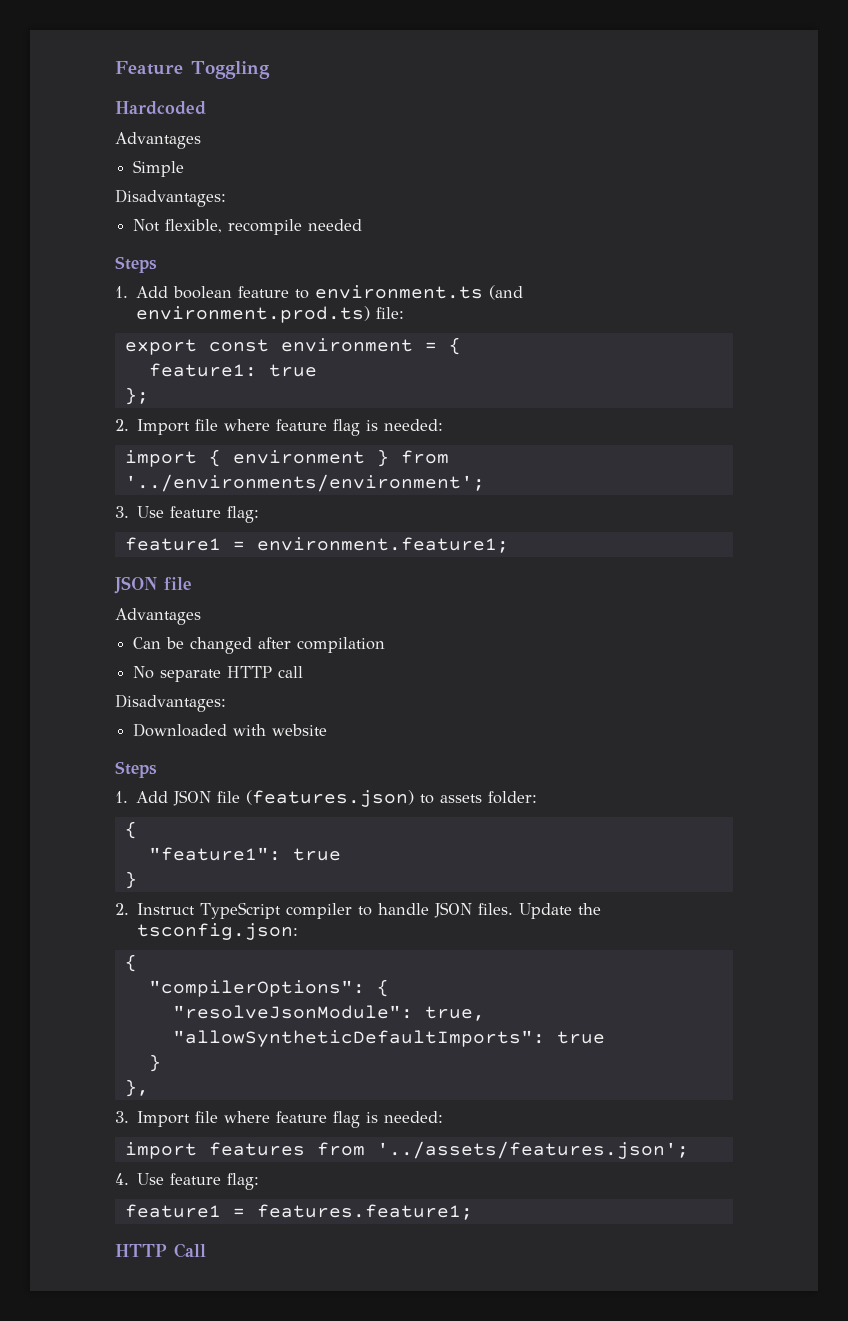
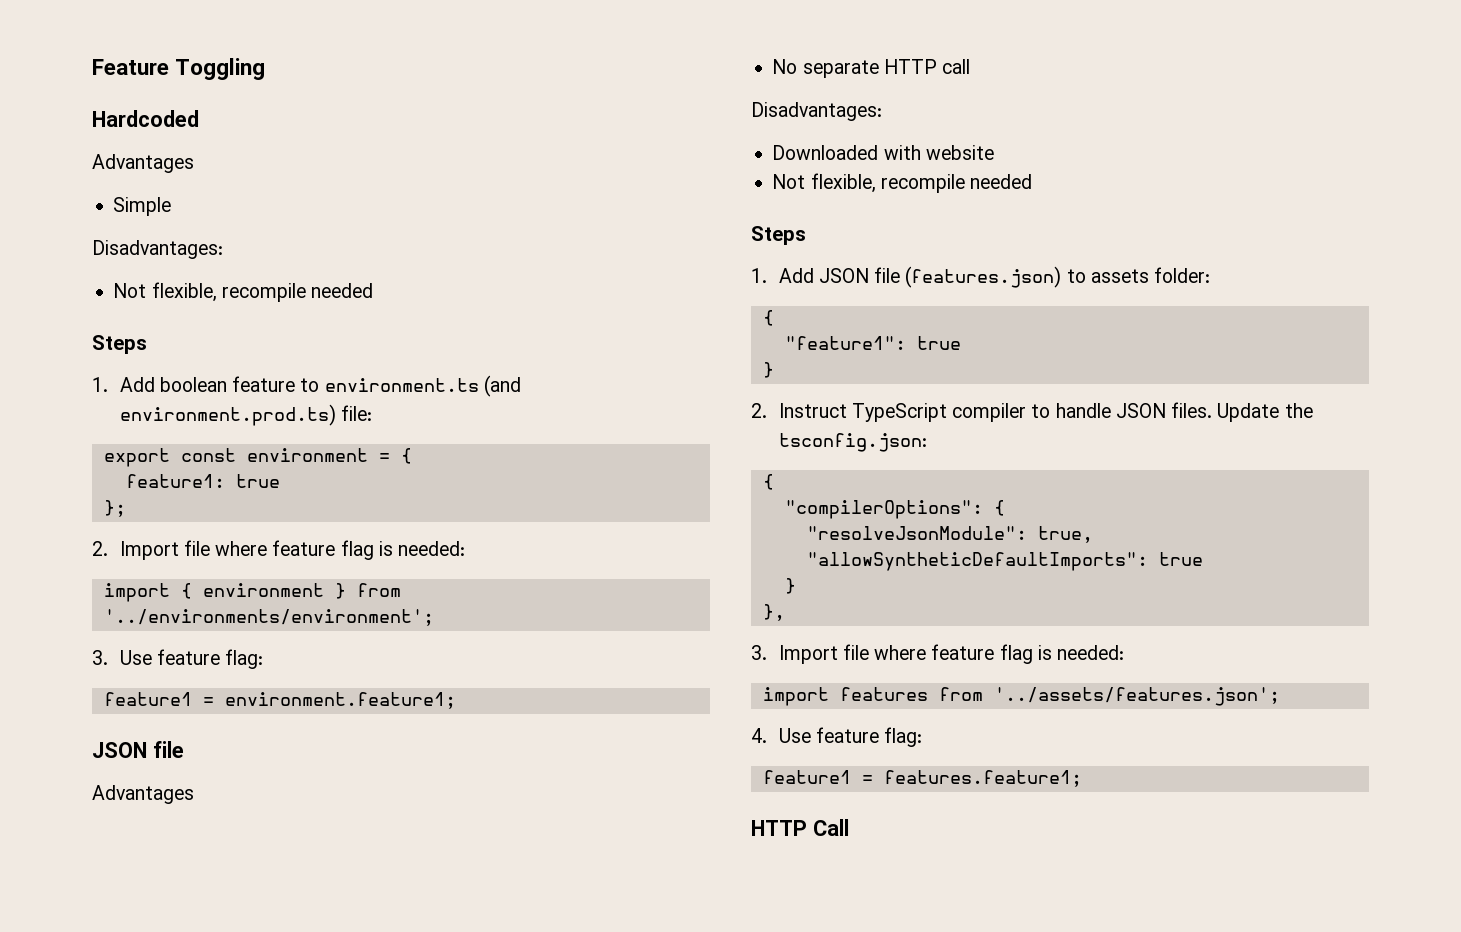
- Can be changed after compilation
  Downloaded with website
+ Not flexible, recompile needed

